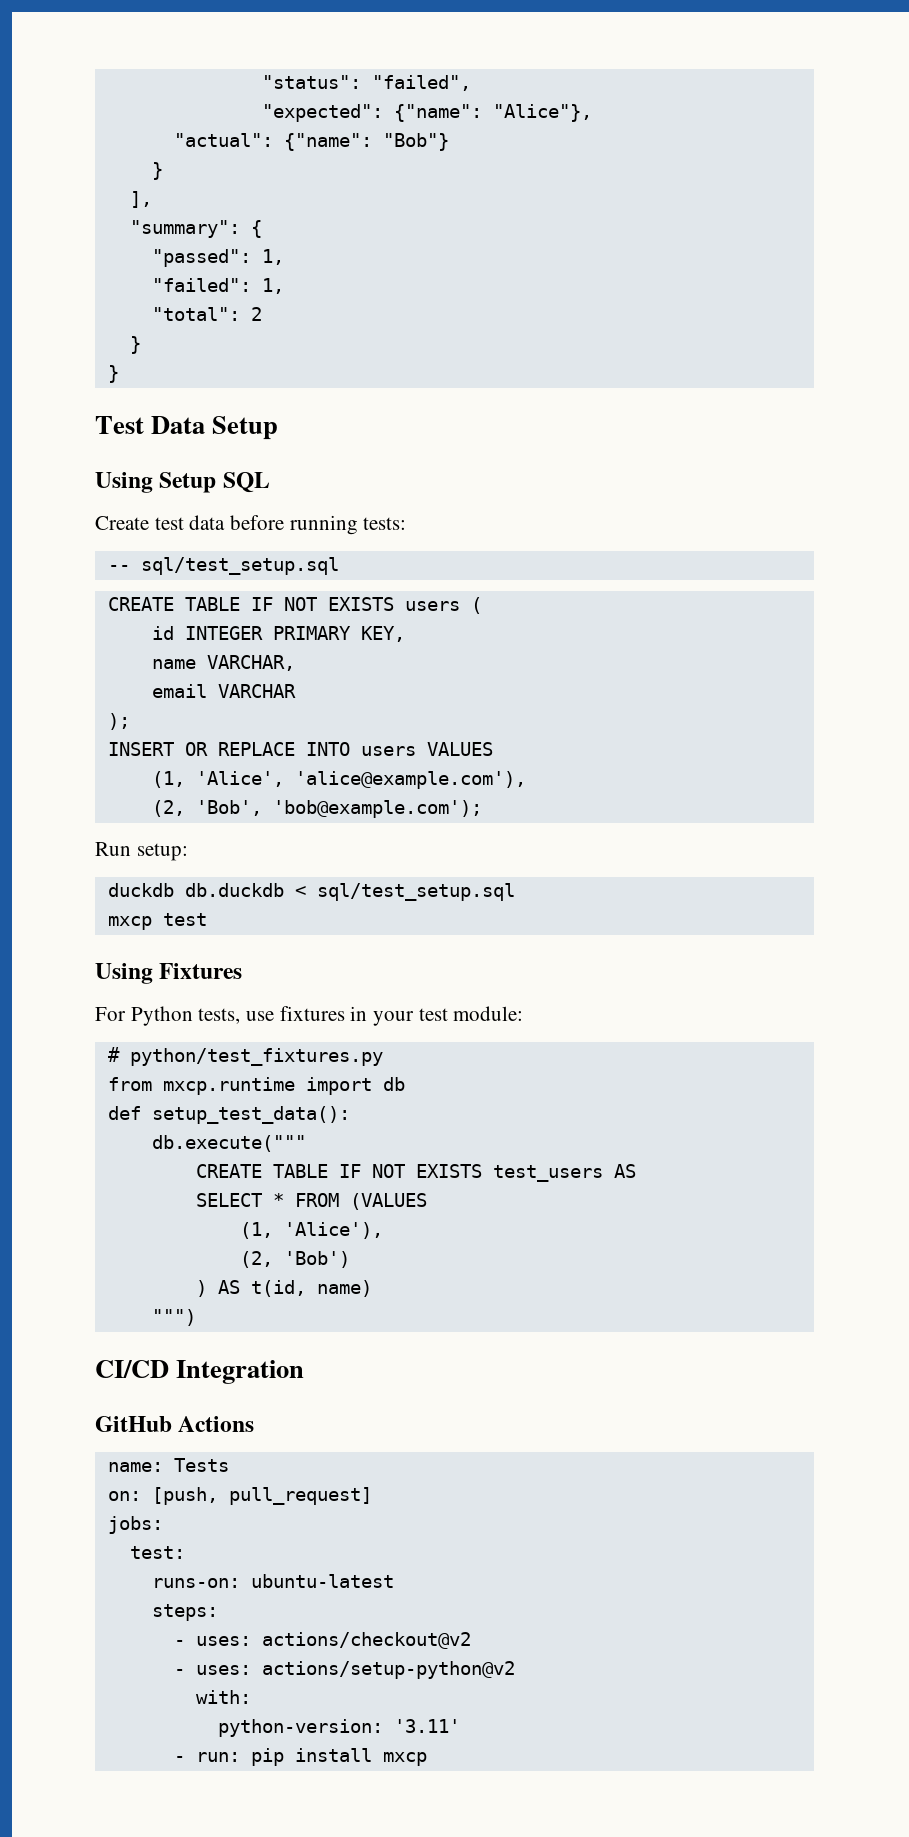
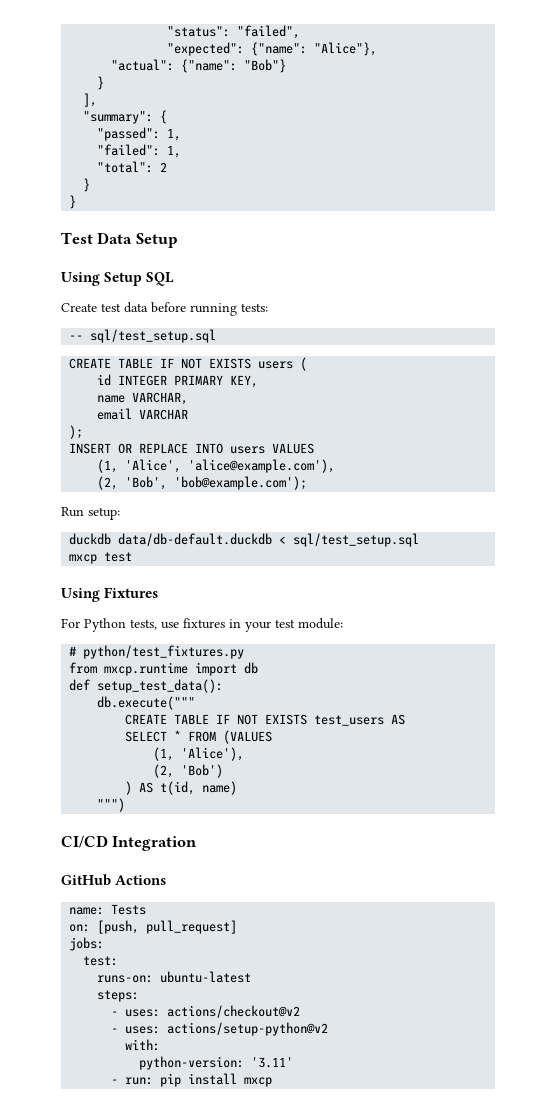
- duckdb db.duckdb < sql/test_setup.sql
+ duckdb data/db-default.duckdb < sql/test_setup.sql

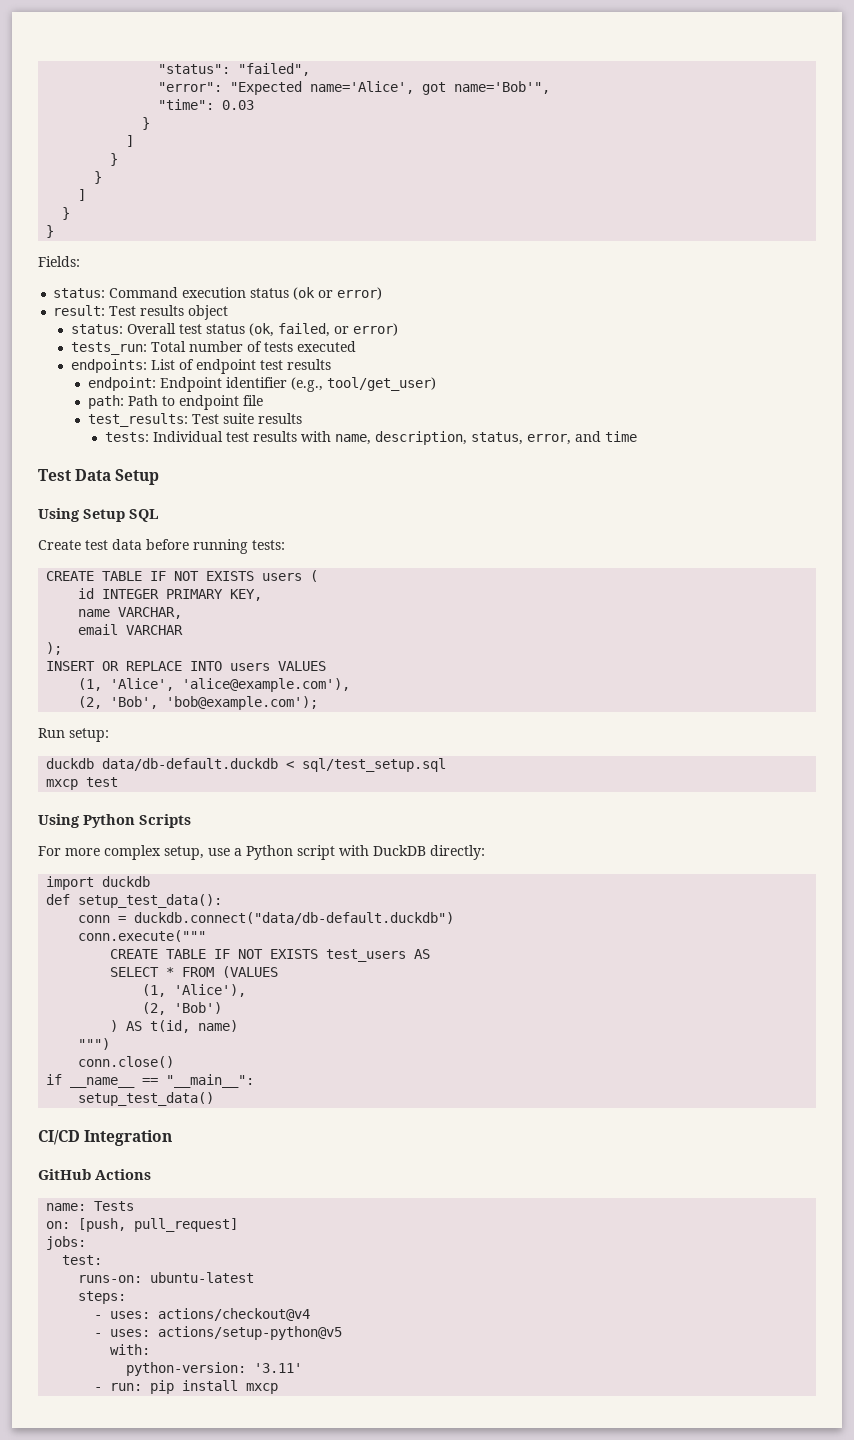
- "expected": {"name": "Alice"},
- "actual": {"name": "Bob"}
+ "error": "Expected name='Alice', got name='Bob'",
+ "time": 0.03
  }
- ],
- "summary": {
- "passed": 1,
- "failed": 1,
- "total": 2
+ ]
  }
  }
+ ]
+ }
+ }
+ Fields:
+ status: Command execution status (ok or error)
+ result: Test results object
+ status: Overall test status (ok, failed, or error)
+ tests_run: Total number of tests executed
+ endpoints: List of endpoint test results
+ endpoint: Endpoint identifier (e.g., tool/get_user)
+ path: Path to endpoint file
+ test_results: Test suite results
+ tests: Individual test results with name, description, status, error, and time
- -- sql/test_setup.sql
- Using Fixtures
+ Using Python Scripts
- For Python tests, use fixtures in your test module:
- # python/test_fixtures.py
- from mxcp.runtime import db
+ For more complex setup, use a Python script with DuckDB directly:
+ import duckdb
  def setup_test_data():
- db.execute("""
+ conn = duckdb.connect("data/db-default.duckdb")
+ conn.execute("""
+ conn.close()
+ if __name__ == "__main__":
+ setup_test_data()
- - uses: actions/checkout@v2
- - uses: actions/setup-python@v2
+ - uses: actions/checkout@v4
+ - uses: actions/setup-python@v5

